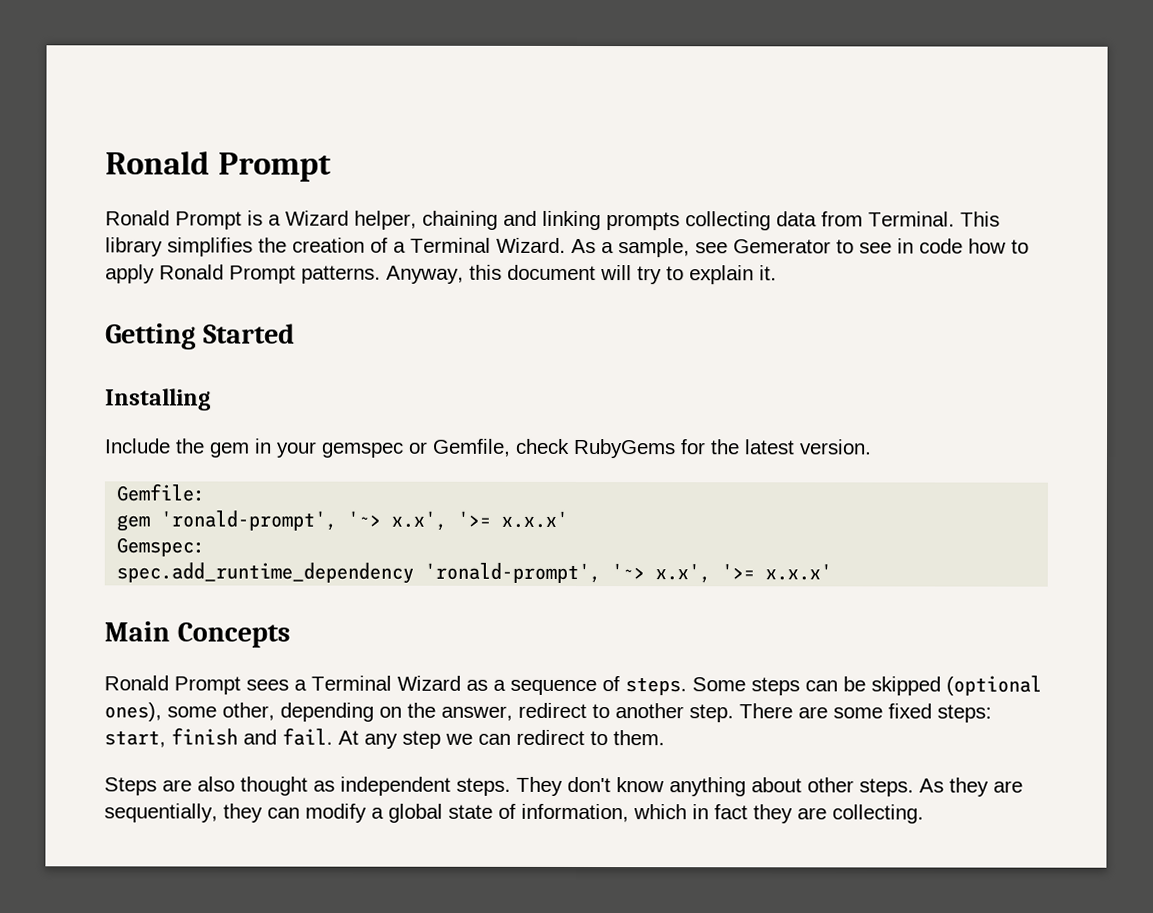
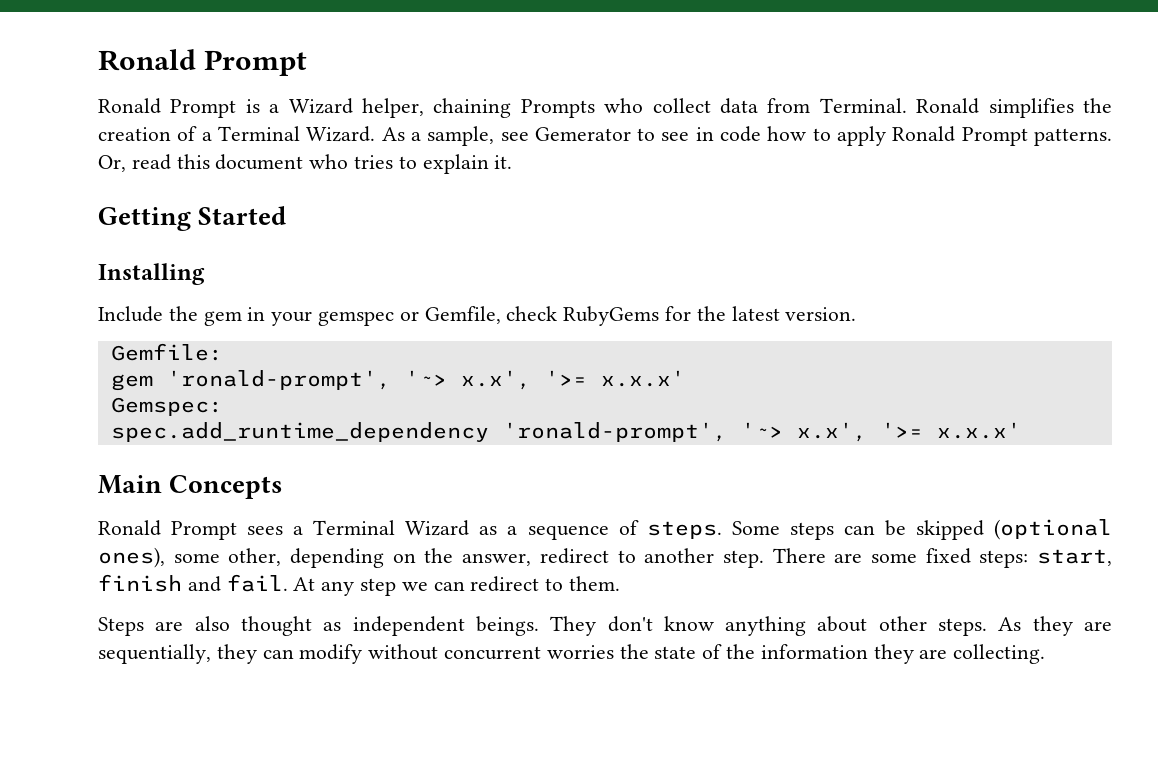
- Ronald Prompt is a Wizard helper, chaining and linking prompts collecting data from Terminal.
+ Ronald Prompt is a Wizard helper, chaining Prompts who collect data from Terminal.
- This library simplifies the creation of a Terminal Wizard.
+ Ronald simplifies the creation of a Terminal Wizard.
- Anyway, this document will try to explain it.
+ Or, read this document who tries to explain it.
- Steps are also thought as independent steps.
+ Steps are also thought as independent beings.
- As they are sequentially, they can modify a global state of information, which in fact they are collecting.
+ As they are sequentially, they can modify without concurrent worries the state of the information they are collecting.

